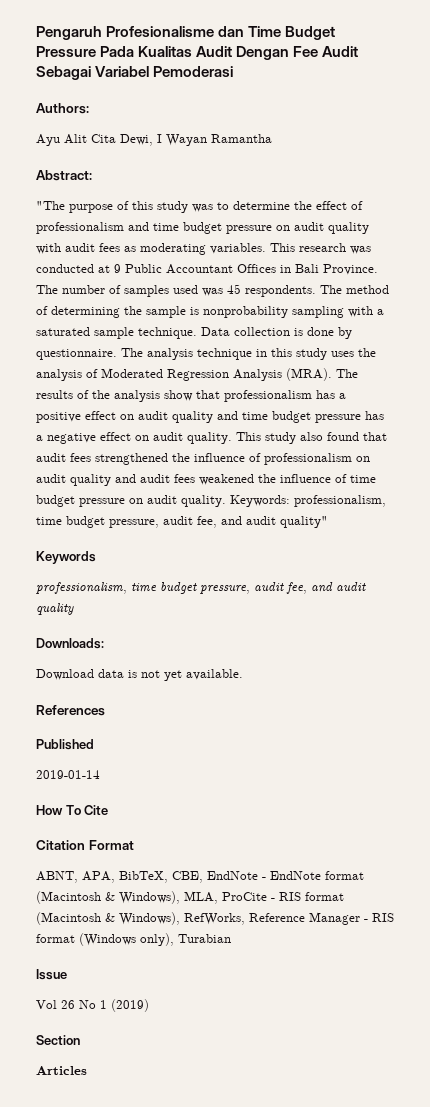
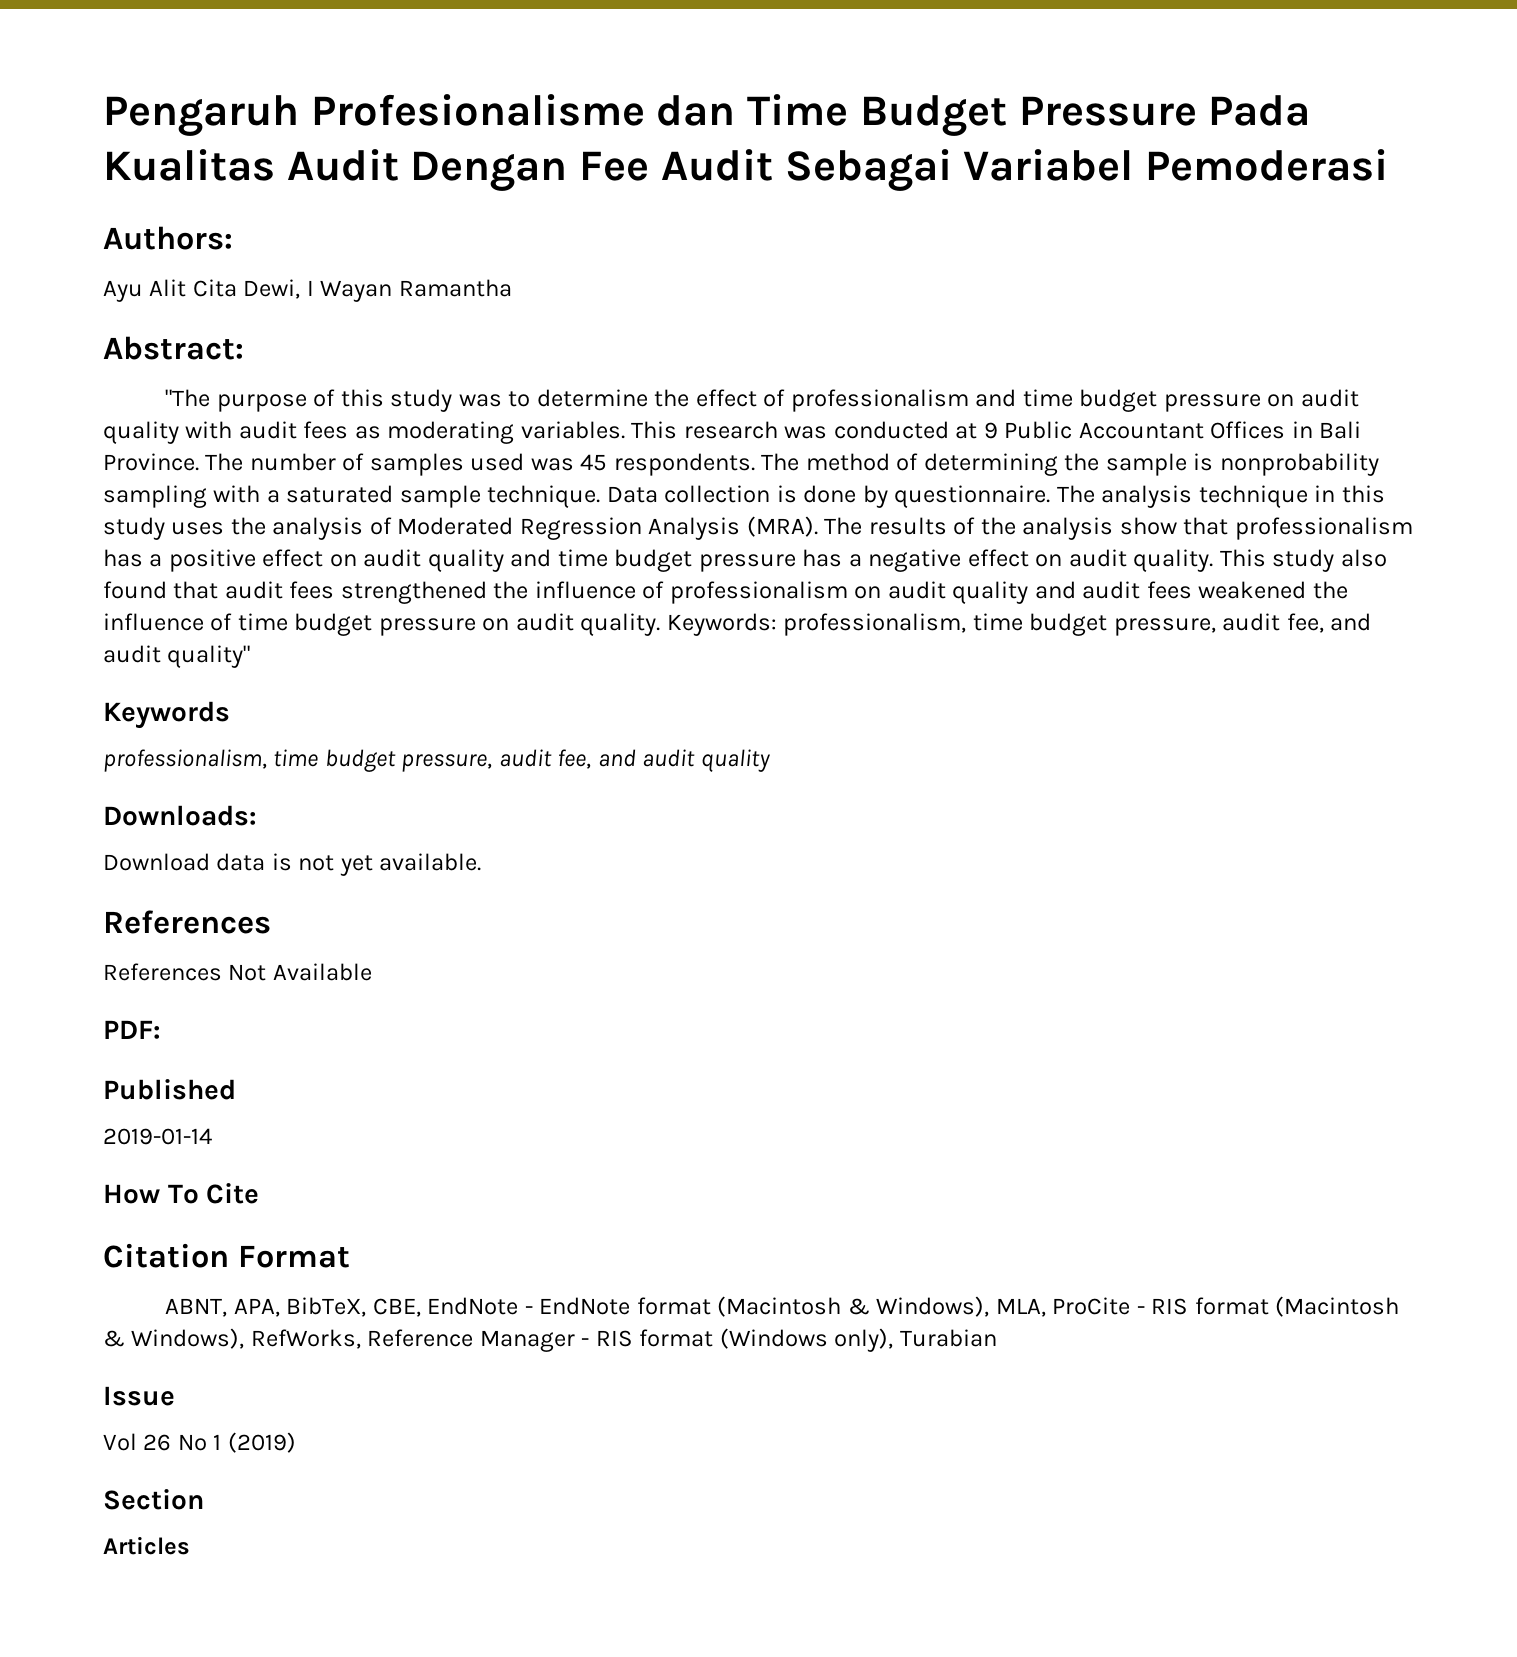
+ References Not Available
+ PDF:

